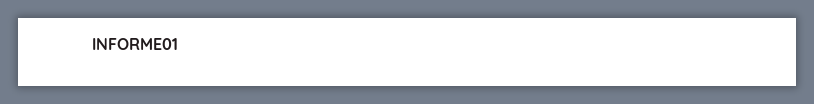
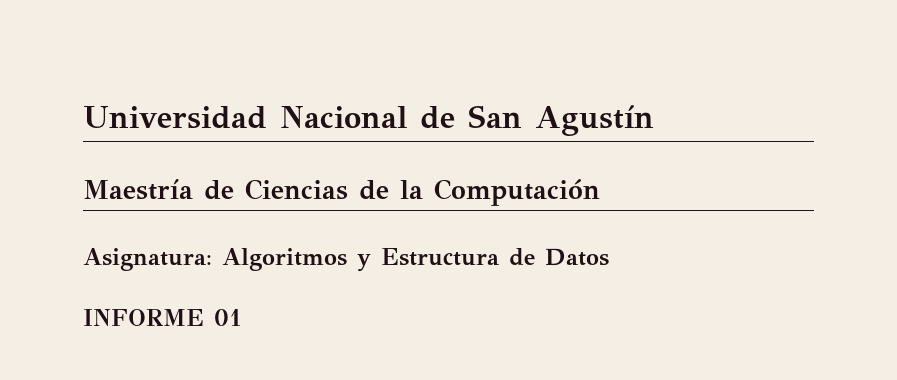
- INFORME01
+ Universidad Nacional de San Agustín
+ Maestría de Ciencias de la Computación
+ Asignatura: Algoritmos y Estructura de Datos
+ INFORME 01

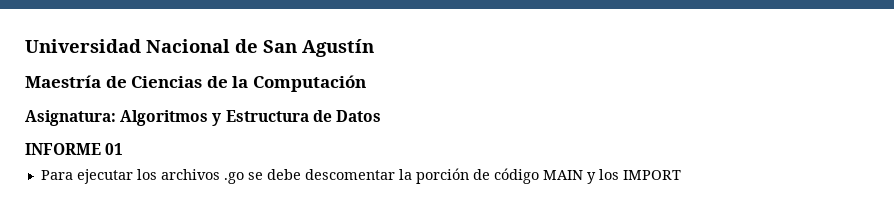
+ Para ejecutar los archivos .go se debe descomentar la porción de código MAIN y los IMPORT

